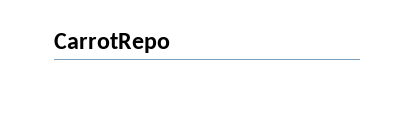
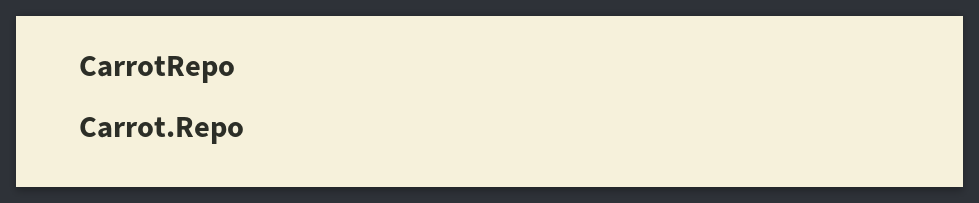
+ Carrot.Repo

